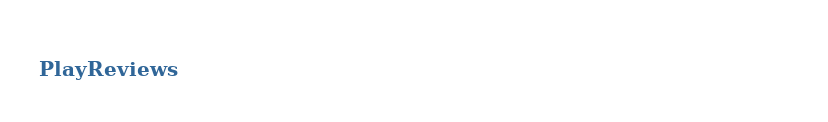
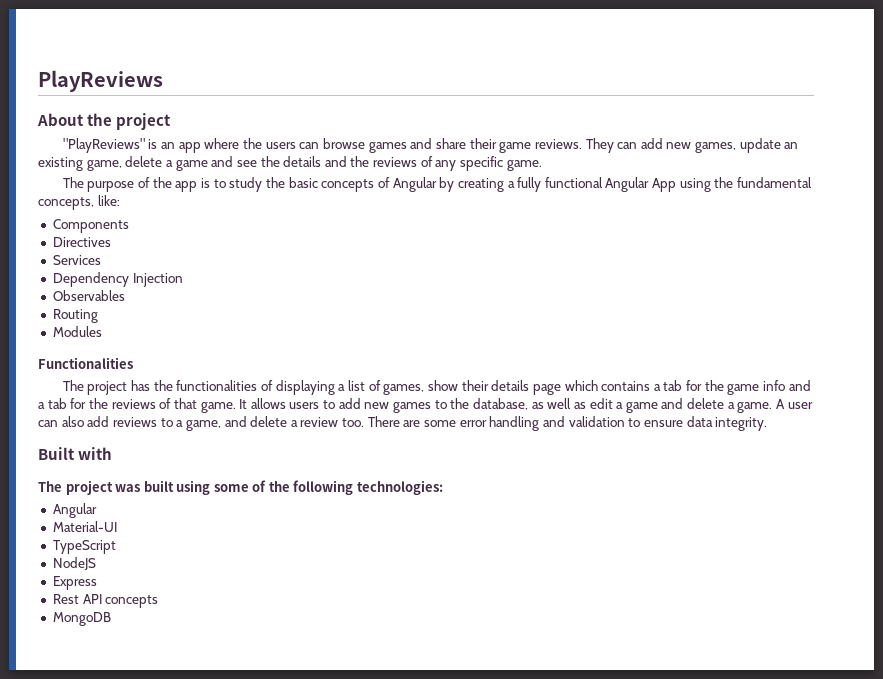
+ About the project
+ "PlayReviews" is an app where the users can browse games and share their game reviews. They can add new games, update an existing game, delete a game and see the details and the reviews of any specific game.
+ The purpose of the app is to study the basic concepts of Angular by creating a fully functional Angular App using the fundamental concepts, like:
+ Components
+ Directives
+ Services
+ Dependency Injection
+ Observables
+ Routing
+ Modules
+ Functionalities
+ The project has the functionalities of displaying a list of games, show their details page which contains a tab for the game info and a tab for the reviews of that game. It allows users to add new games to the database, as well as edit a game and delete a game. A user can also add reviews to a game, and delete a review too. There are some error handling and validation to ensure data integrity.
+ Built with
+ The project was built using some of the following technologies:
+ Angular
+ Material-UI
+ TypeScript
+ NodeJS
+ Express
+ Rest API concepts
+ MongoDB

